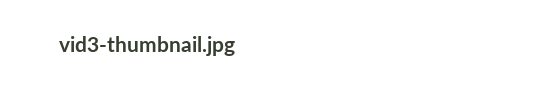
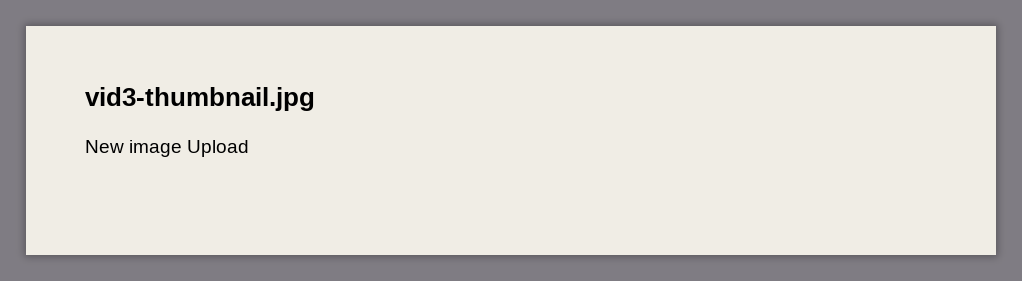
+ New image Upload

